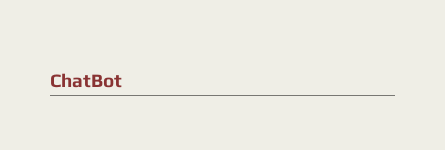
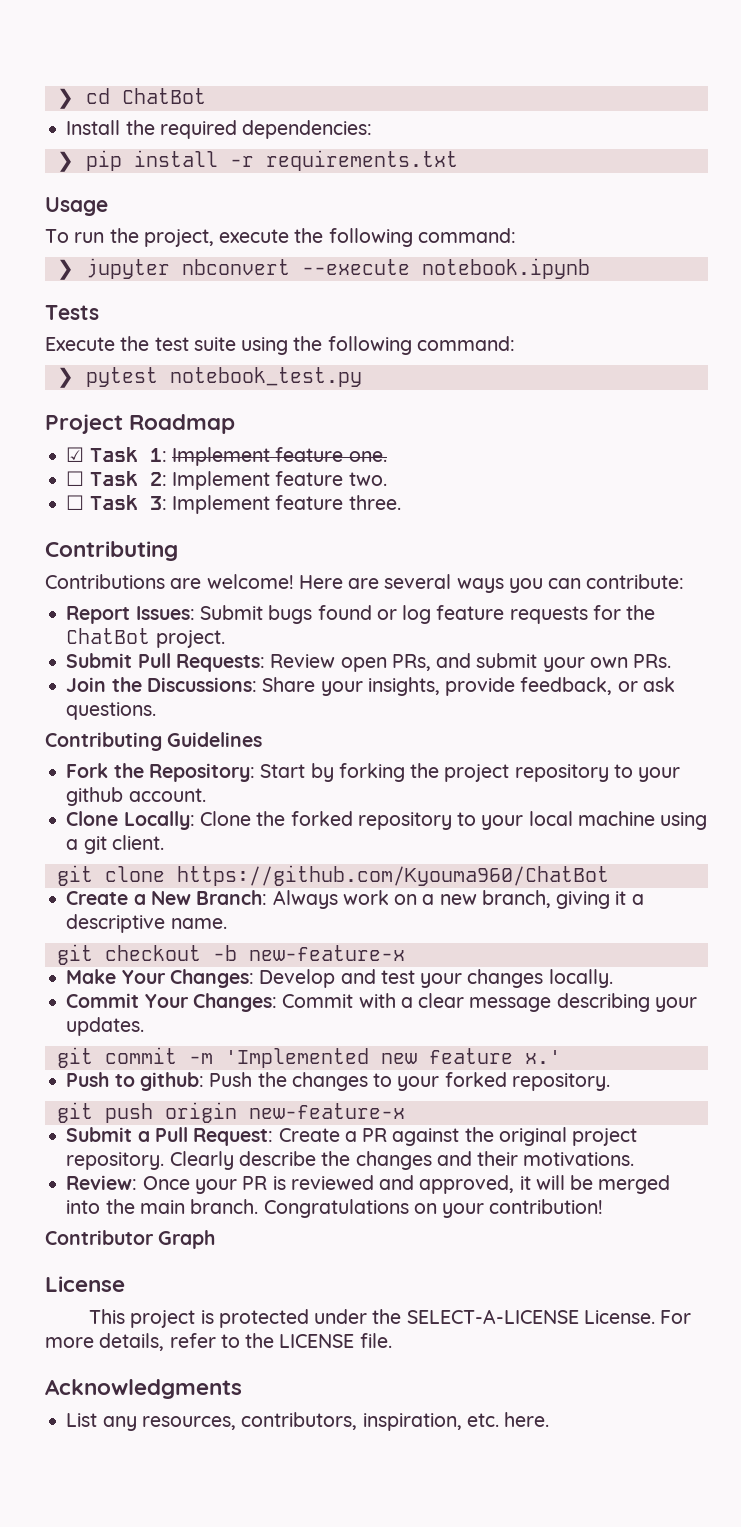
- ChatBot
+ ❯ cd ChatBot
+ Install the required dependencies:
+ ❯ pip install -r requirements.txt
+ Usage
+ To run the project, execute the following command:
+ ❯ jupyter nbconvert --execute notebook.ipynb
+ Tests
+ Execute the test suite using the following command:
+ ❯ pytest notebook_test.py
+ Project Roadmap
+ ☑ Task 1: Implement feature one.
+ ☐ Task 2: Implement feature two.
+ ☐ Task 3: Implement feature three.
+ Contributing
+ Contributions are welcome! Here are several ways you can contribute:
+ Report Issues: Submit bugs found or log feature requests for the ChatBot project.
+ Submit Pull Requests: Review open PRs, and submit your own PRs.
+ Join the Discussions: Share your insights, provide feedback, or ask questions.
+ Contributing Guidelines
+ Fork the Repository: Start by forking the project repository to your github account.
+ Clone Locally: Clone the forked repository to your local machine using a git client.
+ git clone https://github.com/Kyouma960/ChatBot
+ Create a New Branch: Always work on a new branch, giving it a descriptive name.
+ git checkout -b new-feature-x
+ Make Your Changes: Develop and test your changes locally.
+ Commit Your Changes: Commit with a clear message describing your updates.
+ git commit -m 'Implemented new feature x.'
+ Push to github: Push the changes to your forked repository.
+ git push origin new-feature-x
+ Submit a Pull Request: Create a PR against the original project repository. Clearly describe the changes and their motivations.
+ Review: Once your PR is reviewed and approved, it will be merged into the main branch. Congratulations on your contribution!
+ Contributor Graph
+ License
+ This project is protected under the SELECT-A-LICENSE License. For more details, refer to the LICENSE file.
+ Acknowledgments
+ List any resources, contributors, inspiration, etc. here.

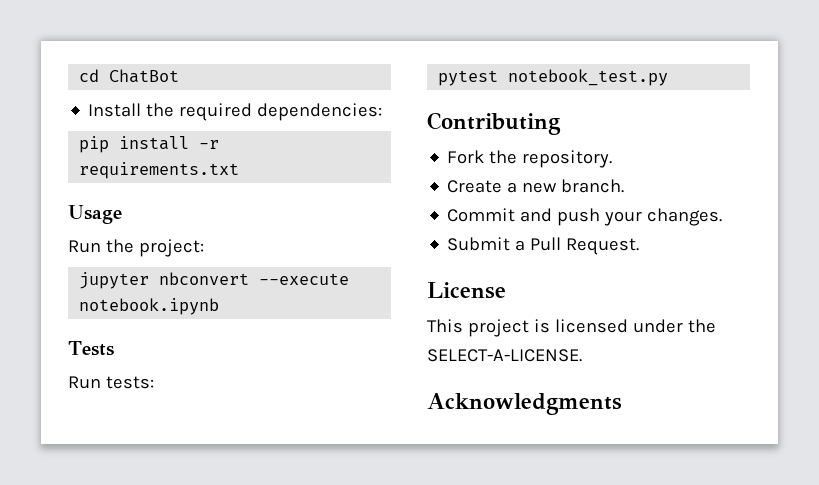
- ❯ cd ChatBot
+ cd ChatBot
- ❯ pip install -r requirements.txt
+ pip install -r requirements.txt
- To run the project, execute the following command:
- ❯ jupyter nbconvert --execute notebook.ipynb
+ Run the project:
+ jupyter nbconvert --execute notebook.ipynb
- Execute the test suite using the following command:
- ❯ pytest notebook_test.py
- Project Roadmap
- ☑ Task 1: Implement feature one.
- ☐ Task 2: Implement feature two.
- ☐ Task 3: Implement feature three.
+ Run tests:
+ pytest notebook_test.py
  Contributing
- Contributions are welcome! Here are several ways you can contribute:
- Report Issues: Submit bugs found or log feature requests for the ChatBot project.
- Submit Pull Requests: Review open PRs, and submit your own PRs.
- Join the Discussions: Share your insights, provide feedback, or ask questions.
- Contributing Guidelines
- Fork the Repository: Start by forking the project repository to your github account.
- Clone Locally: Clone the forked repository to your local machine using a git client.
- git clone https://github.com/Kyouma960/ChatBot
- Create a New Branch: Always work on a new branch, giving it a descriptive name.
- git checkout -b new-feature-x
- Make Your Changes: Develop and test your changes locally.
- Commit Your Changes: Commit with a clear message describing your updates.
- git commit -m 'Implemented new feature x.'
- Push to github: Push the changes to your forked repository.
- git push origin new-feature-x
- Submit a Pull Request: Create a PR against the original project repository. Clearly describe the changes and their motivations.
- Review: Once your PR is reviewed and approved, it will be merged into the main branch. Congratulations on your contribution!
- Contributor Graph
+ Fork the repository.
+ Create a new branch.
+ Commit and push your changes.
+ Submit a Pull Request.
- This project is protected under the SELECT-A-LICENSE License. For more details, refer to the LICENSE file.
+ This project is licensed under the SELECT-A-LICENSE.
  Acknowledgments
- List any resources, contributors, inspiration, etc. here.

